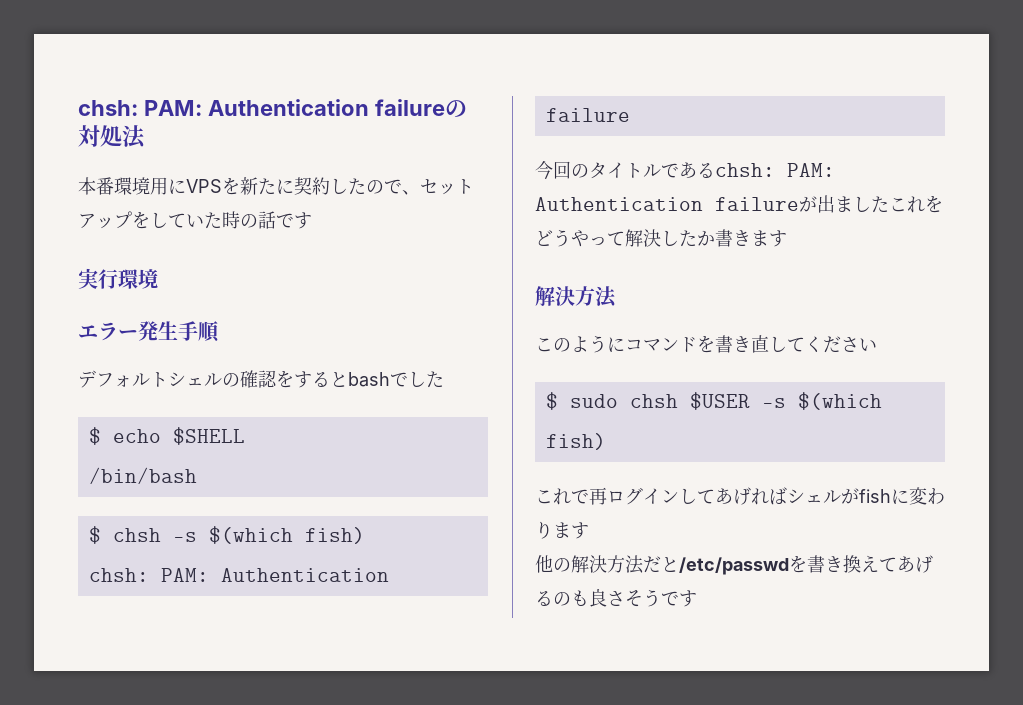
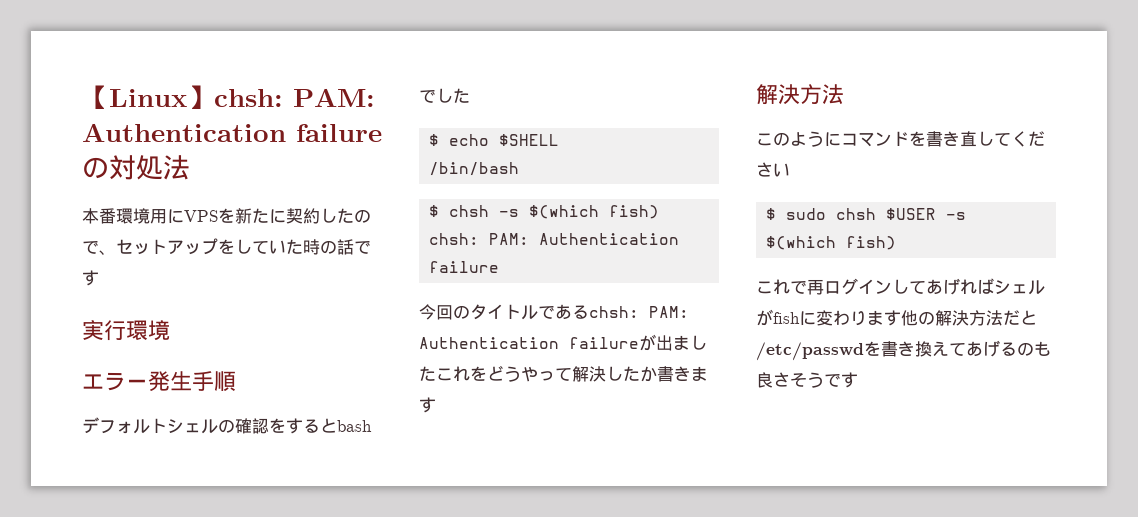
- chsh: PAM: Authentication failureの対処法
+ 【Linux】chsh: PAM: Authentication failureの対処法
- これで再ログインしてあげればシェルがfishに変わります
- 他の解決方法だと/etc/passwdを書き換えてあげるのも良さそうです
+ これで再ログインしてあげればシェルがfishに変わります他の解決方法だと/etc/passwdを書き換えてあげるのも良さそうです

